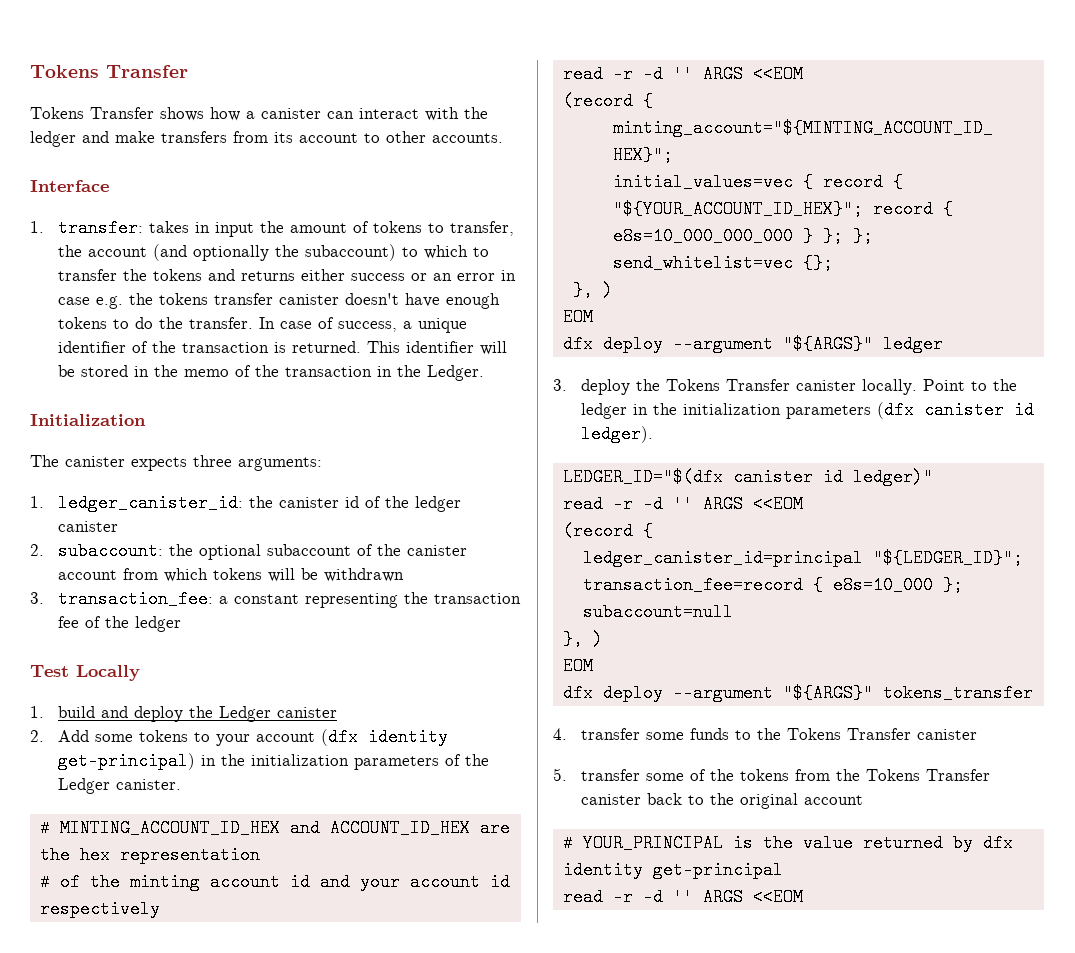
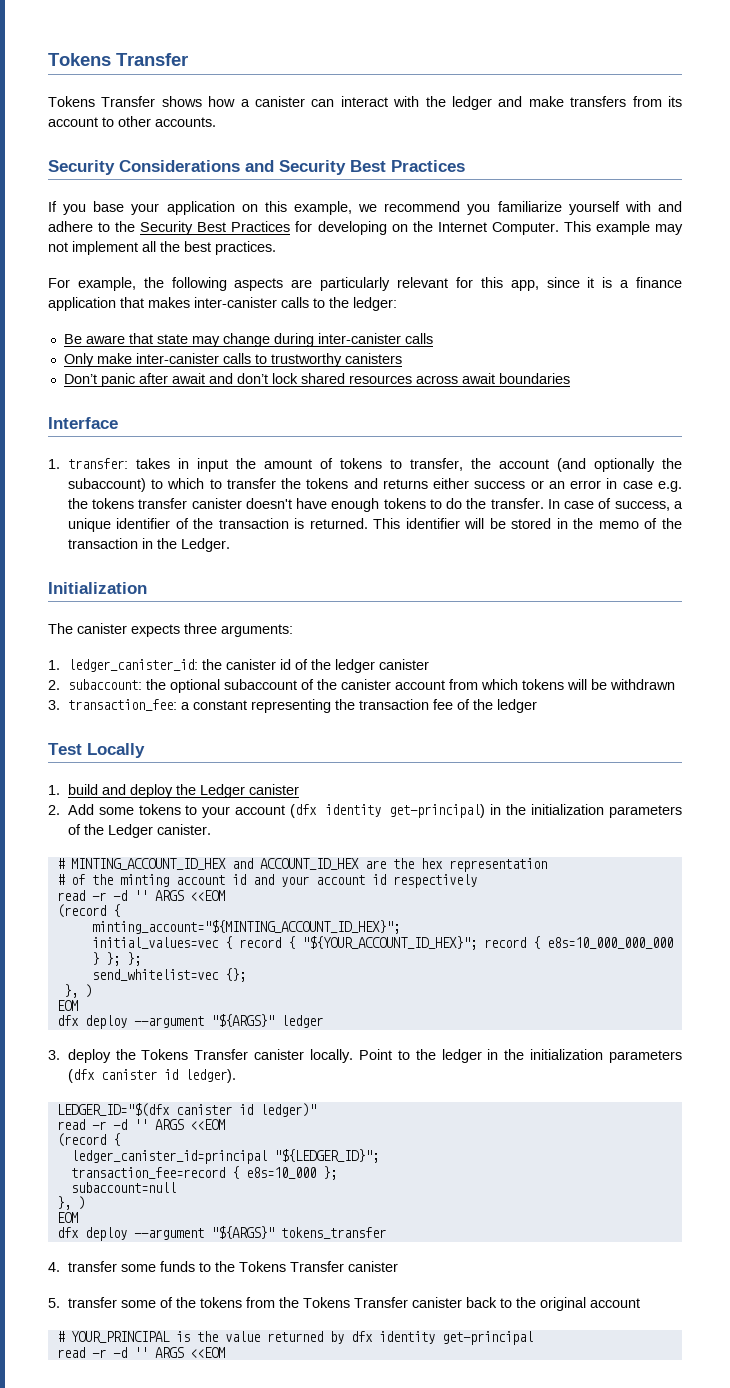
+ Security Considerations and Security Best Practices
+ If you base your application on this example, we recommend you familiarize yourself with and adhere to the Security Best Practices for developing on the Internet Computer. This example may not implement all the best practices.
+ For example, the following aspects are particularly relevant for this app, since it is a finance application that makes inter-canister calls to the ledger:
+ Be aware that state may change during inter-canister calls
+ Only make inter-canister calls to trustworthy canisters
+ Don’t panic after await and don’t lock shared resources across await boundaries

